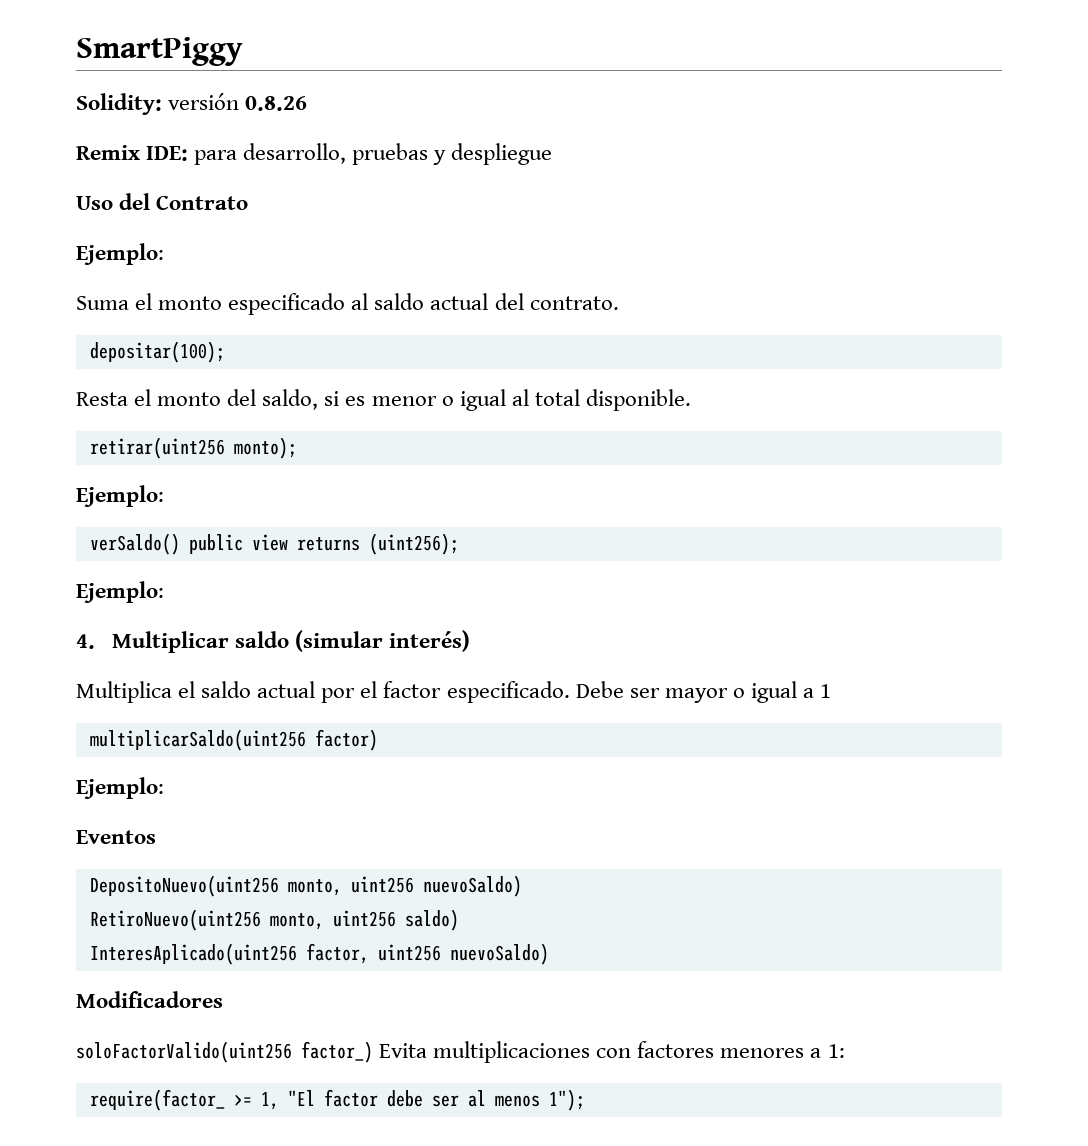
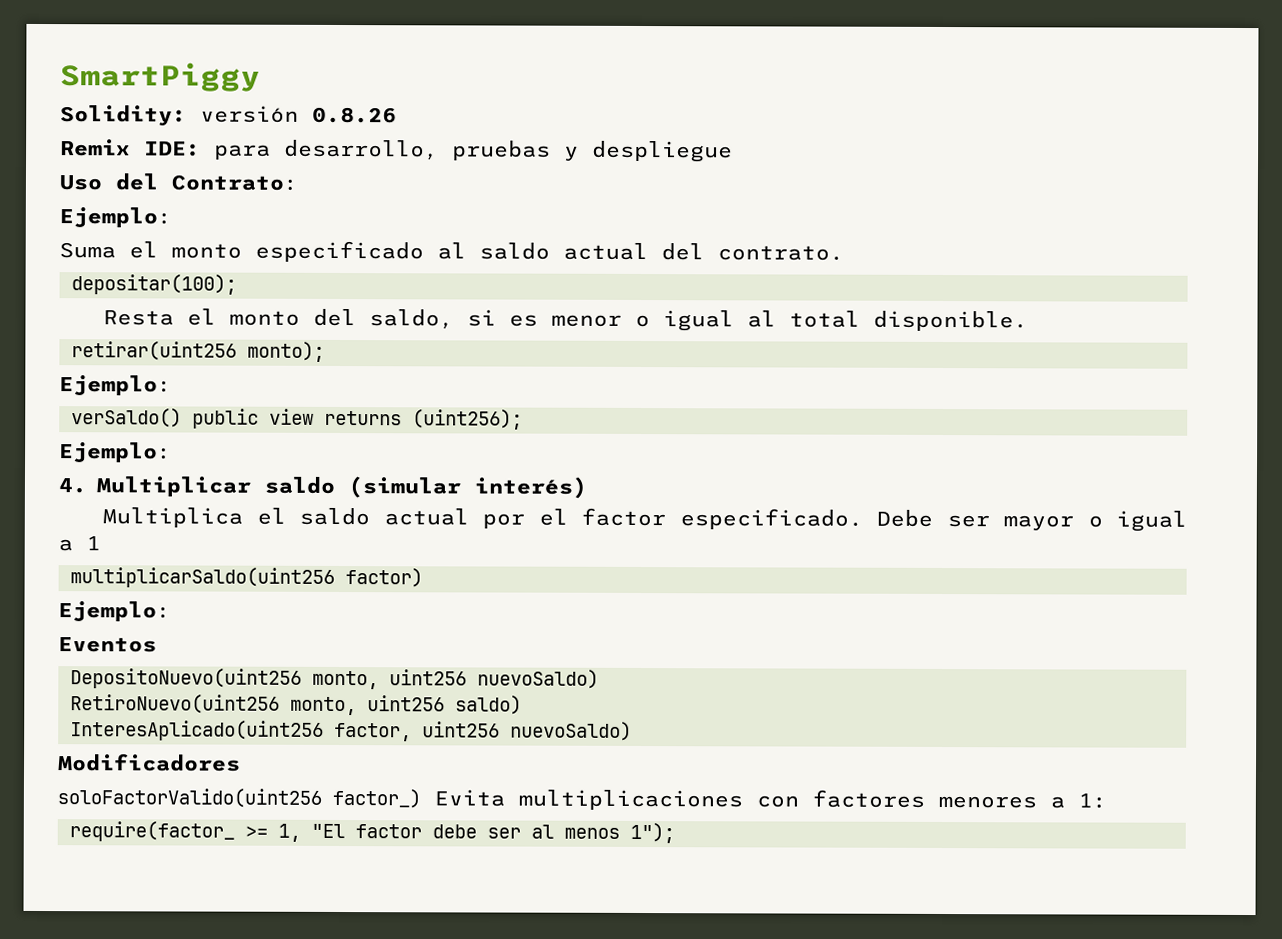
- Uso del Contrato
+ Uso del Contrato:

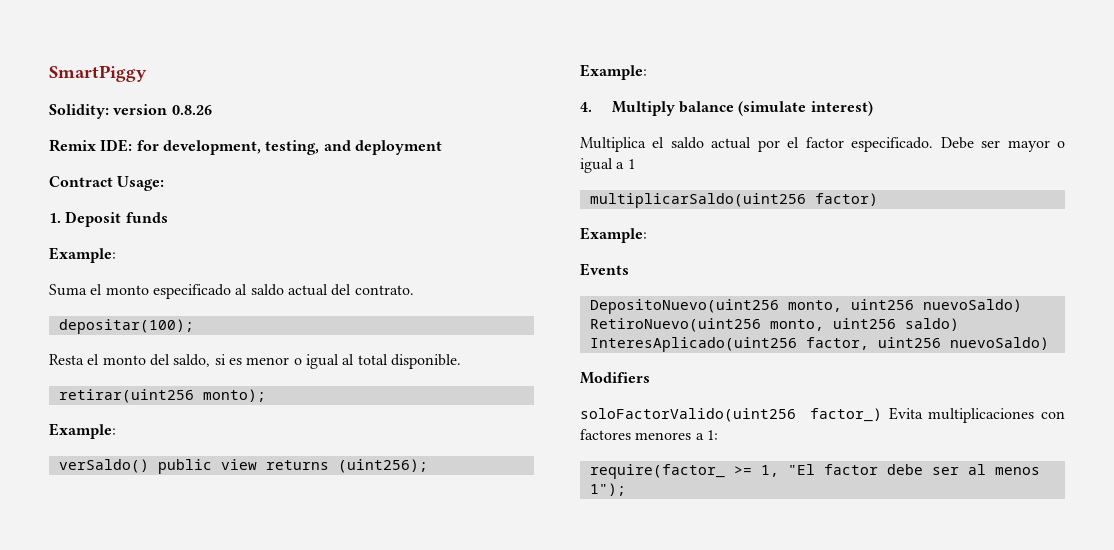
- Solidity: versión 0.8.26
+ Solidity: version 0.8.26
- Remix IDE: para desarrollo, pruebas y despliegue
- Uso del Contrato:
- Ejemplo:
+ Remix IDE: for development, testing, and deployment
+ Contract Usage:
+ 1. Deposit funds
+ Example:
  retirar(uint256 monto);
- Ejemplo:
+ Example:
  verSaldo() public view returns (uint256);
- Ejemplo:
+ Example:
- 4. Multiplicar saldo (simular interés)
+ 4. Multiply balance (simulate interest)
  multiplicarSaldo(uint256 factor)
- Ejemplo:
- Eventos
+ Example:
+ Events
- Modificadores
+ Modifiers

